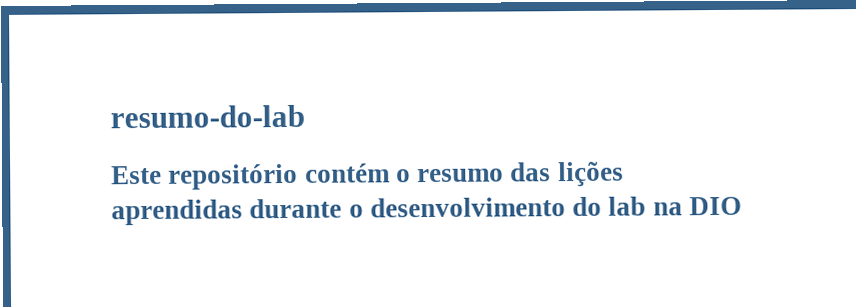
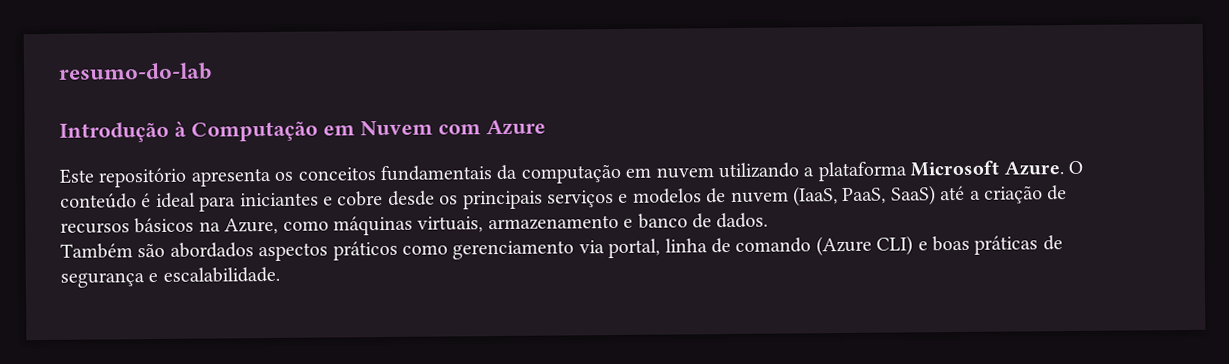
- Este repositório contém o resumo das lições aprendidas durante o desenvolvimento do lab na DIO
+ Introdução à Computação em Nuvem com Azure
+ Este repositório apresenta os conceitos fundamentais da computação em nuvem utilizando a plataforma Microsoft Azure. O conteúdo é ideal para iniciantes e cobre desde os principais serviços e modelos de nuvem (IaaS, PaaS, SaaS) até a criação de recursos básicos na Azure, como máquinas virtuais, armazenamento e banco de dados.
+ Também são abordados aspectos práticos como gerenciamento via portal, linha de comando (Azure CLI) e boas práticas de segurança e escalabilidade.

